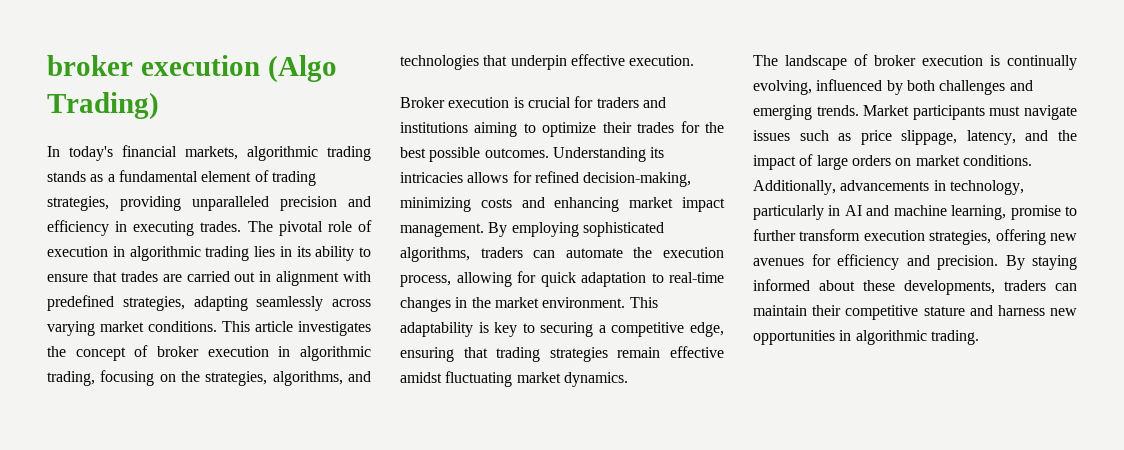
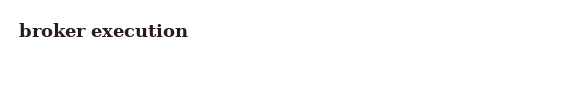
- broker execution (Algo Trading)
- In today's financial markets, algorithmic trading stands as a fundamental element of trading strategies, providing unparalleled precision and efficiency in executing trades. The pivotal role of execution in algorithmic trading lies in its ability to ensure that trades are carried out in alignment with predefined strategies, adapting seamlessly across varying market conditions. This article investigates the concept of broker execution in algorithmic trading, focusing on the strategies, algorithms, and technologies that underpin effective execution.
- Broker execution is crucial for traders and institutions aiming to optimize their trades for the best possible outcomes. Understanding its intricacies allows for refined decision-making, minimizing costs and enhancing market impact management. By employing sophisticated algorithms, traders can automate the execution process, allowing for quick adaptation to real-time changes in the market environment. This adaptability is key to securing a competitive edge, ensuring that trading strategies remain effective amidst fluctuating market dynamics.
- The landscape of broker execution is continually evolving, influenced by both challenges and emerging trends. Market participants must navigate issues such as price slippage, latency, and the impact of large orders on market conditions. Additionally, advancements in technology, particularly in AI and machine learning, promise to further transform execution strategies, offering new avenues for efficiency and precision. By staying informed about these developments, traders can maintain their competitive stature and harness new opportunities in algorithmic trading.
+ broker execution

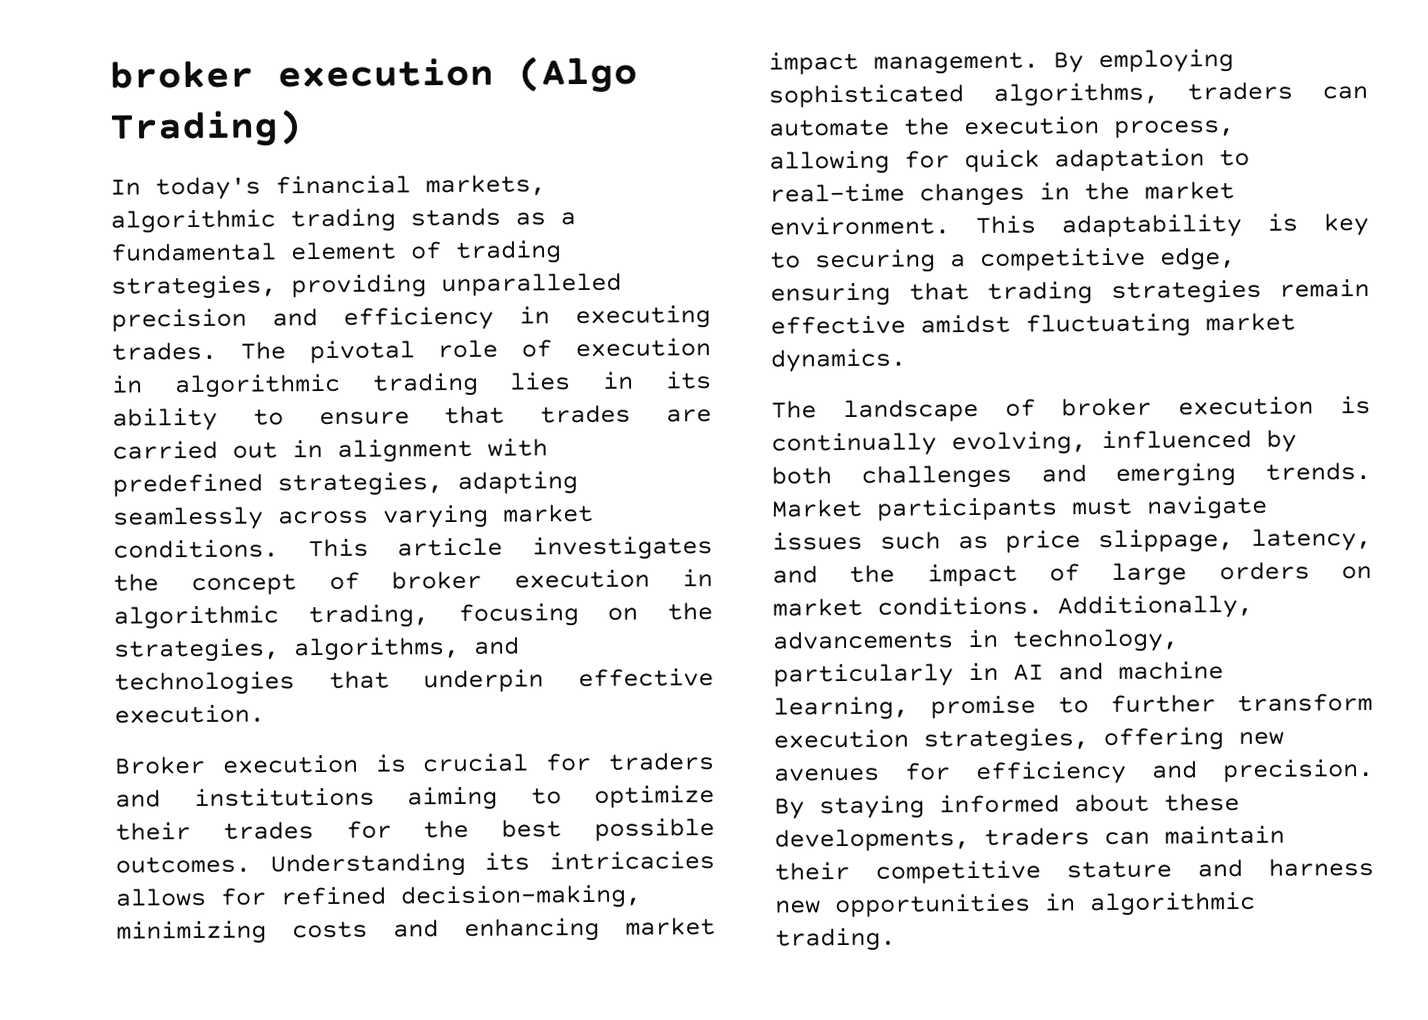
- broker execution
+ broker execution (Algo Trading)
+ In today's financial markets, algorithmic trading stands as a fundamental element of trading strategies, providing unparalleled precision and efficiency in executing trades. The pivotal role of execution in algorithmic trading lies in its ability to ensure that trades are carried out in alignment with predefined strategies, adapting seamlessly across varying market conditions. This article investigates the concept of broker execution in algorithmic trading, focusing on the strategies, algorithms, and technologies that underpin effective execution.
+ Broker execution is crucial for traders and institutions aiming to optimize their trades for the best possible outcomes. Understanding its intricacies allows for refined decision-making, minimizing costs and enhancing market impact management. By employing sophisticated algorithms, traders can automate the execution process, allowing for quick adaptation to real-time changes in the market environment. This adaptability is key to securing a competitive edge, ensuring that trading strategies remain effective amidst fluctuating market dynamics.
+ The landscape of broker execution is continually evolving, influenced by both challenges and emerging trends. Market participants must navigate issues such as price slippage, latency, and the impact of large orders on market conditions. Additionally, advancements in technology, particularly in AI and machine learning, promise to further transform execution strategies, offering new avenues for efficiency and precision. By staying informed about these developments, traders can maintain their competitive stature and harness new opportunities in algorithmic trading.

